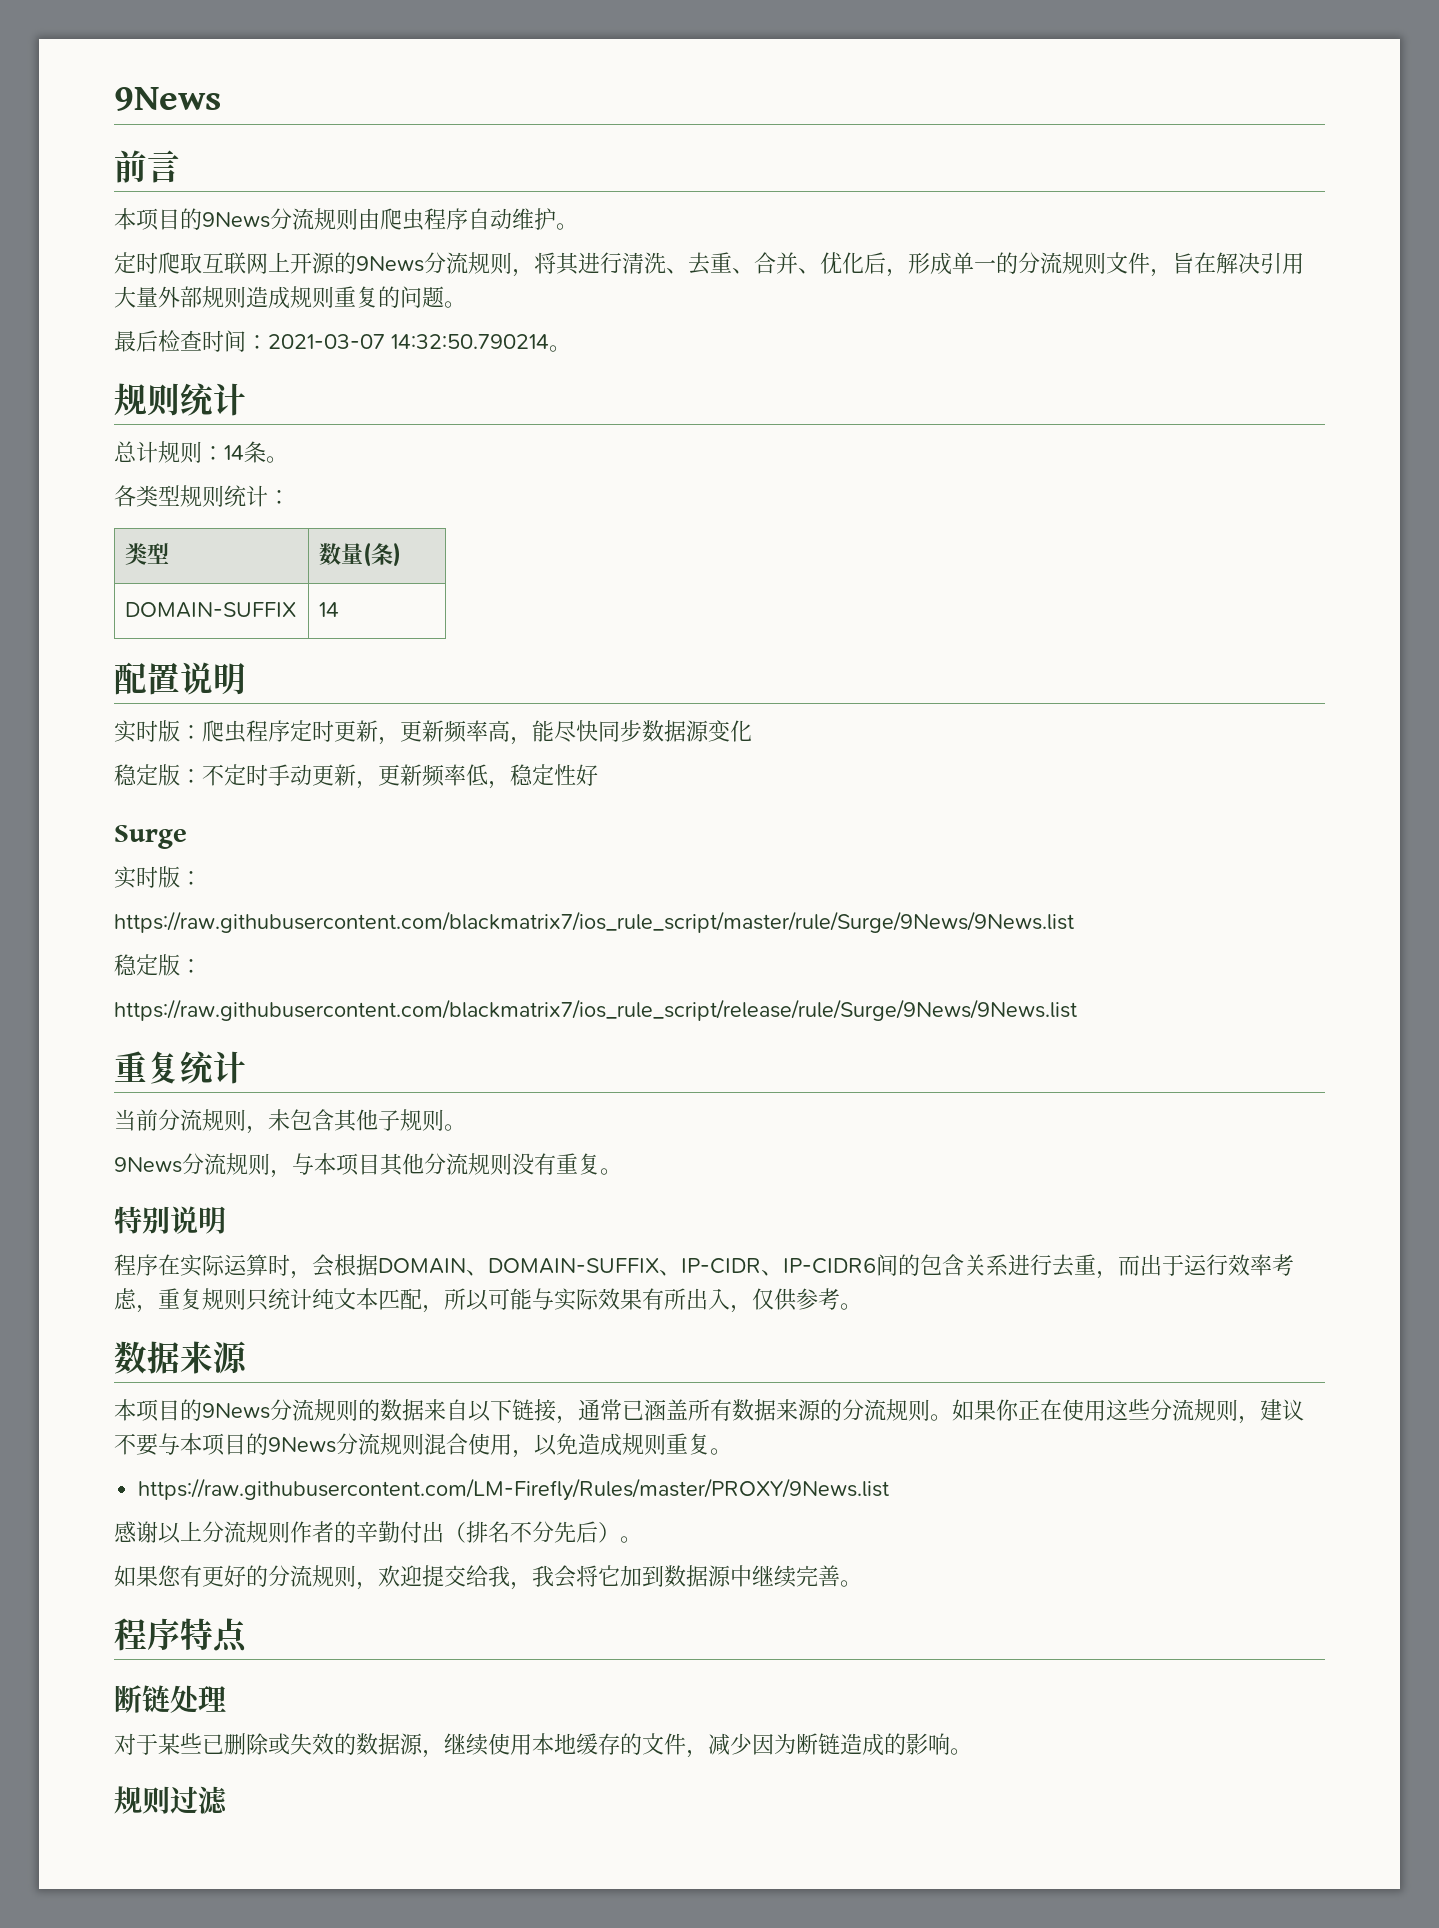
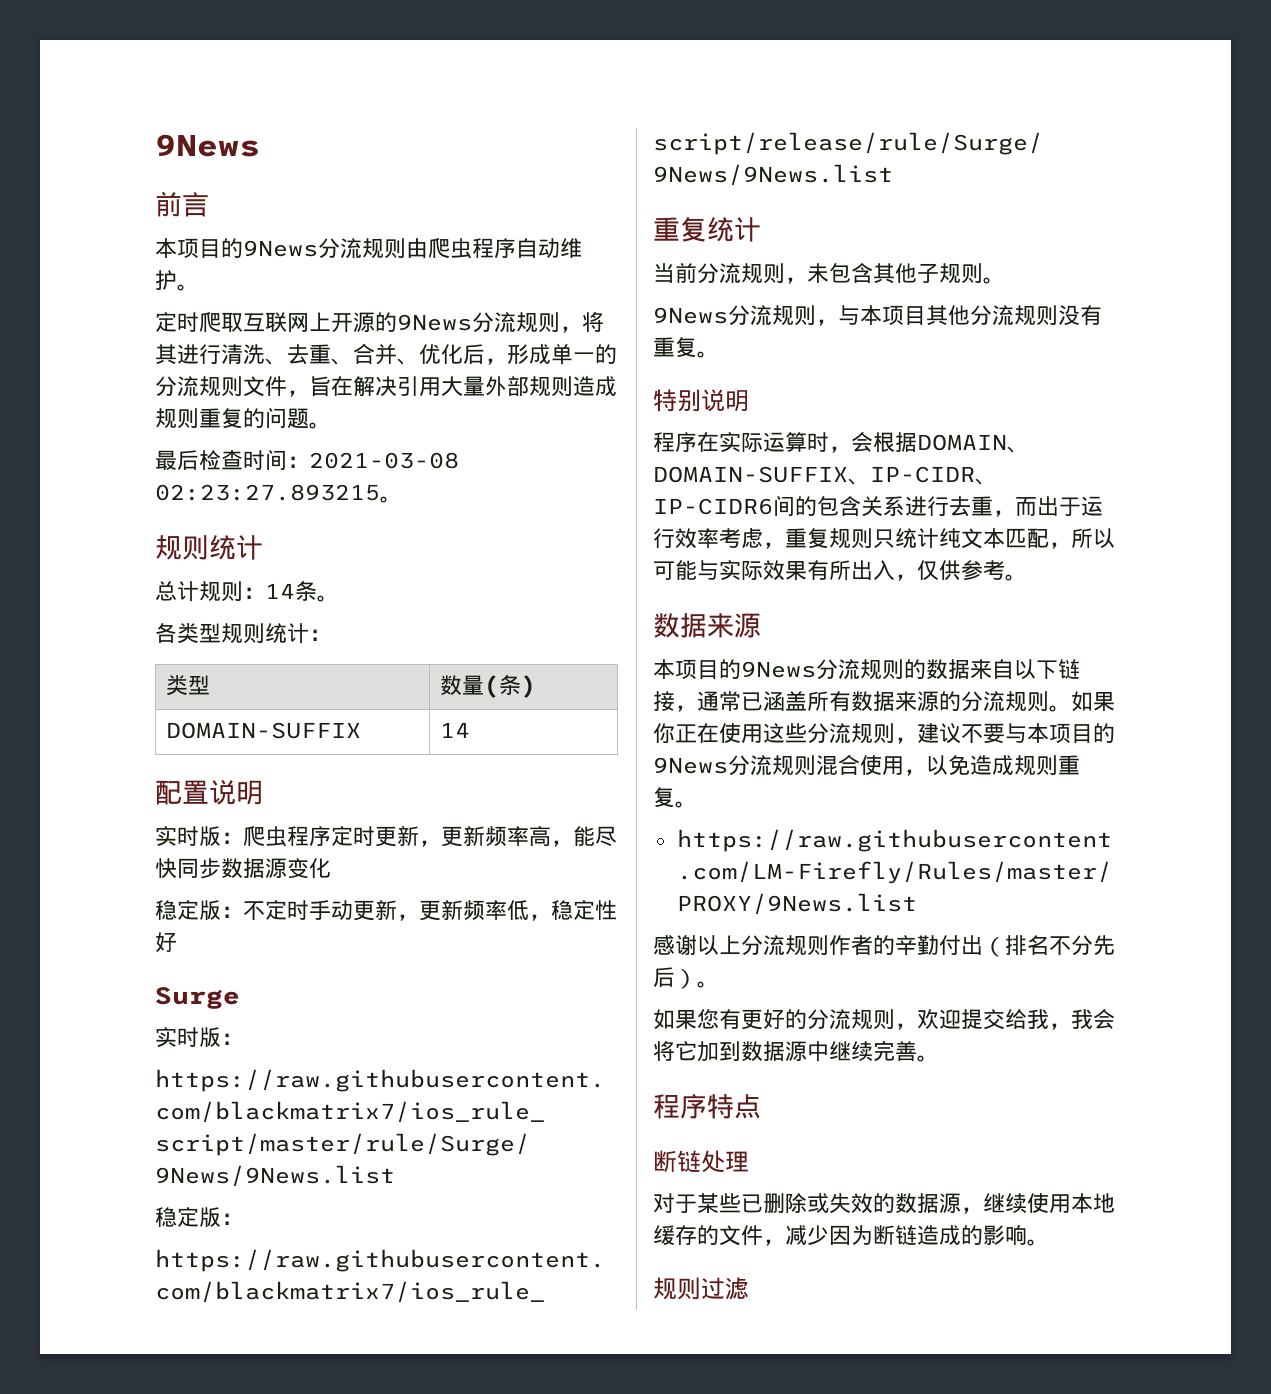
- 最后检查时间：2021-03-07 14:32:50.790214。
+ 最后检查时间：2021-03-08 02:23:27.893215。

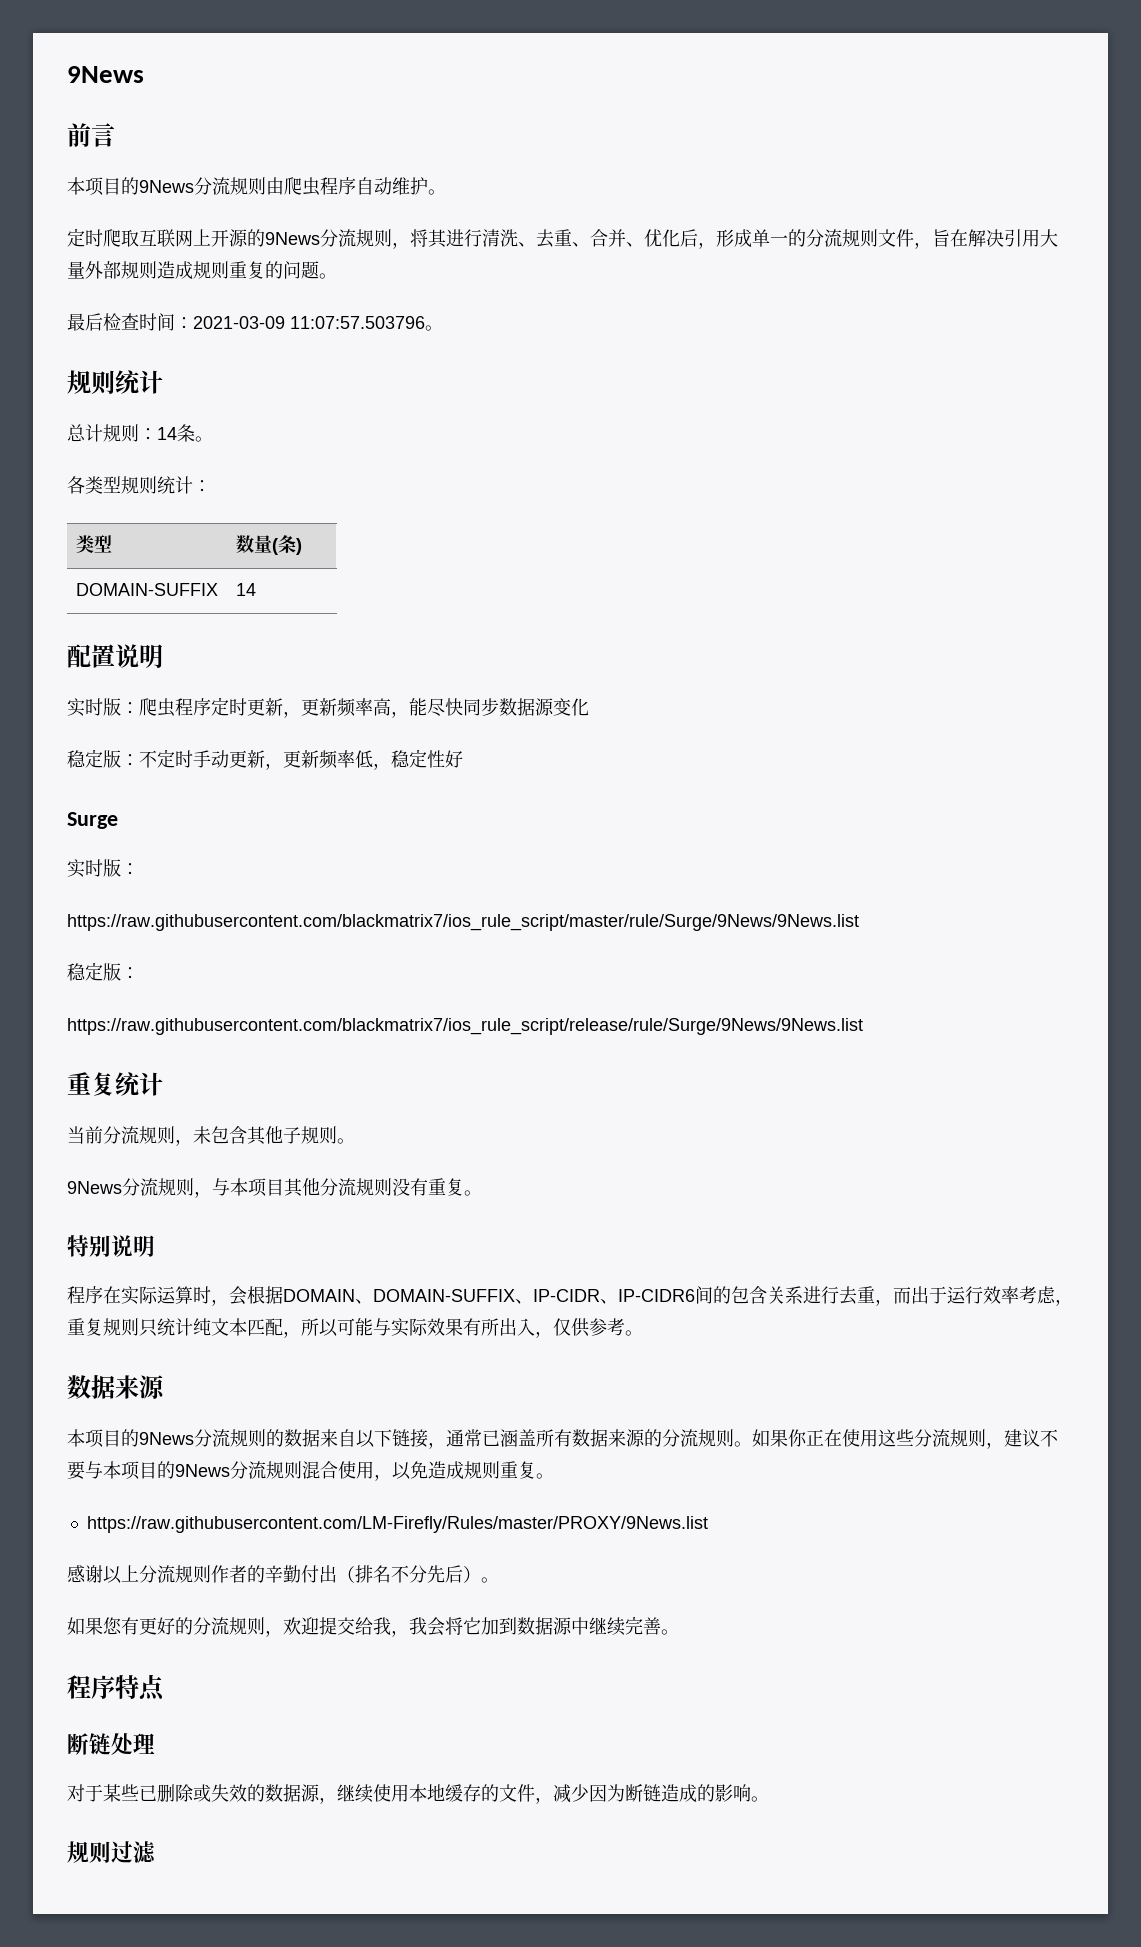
- 最后检查时间：2021-03-08 02:23:27.893215。
+ 最后检查时间：2021-03-09 11:07:57.503796。

